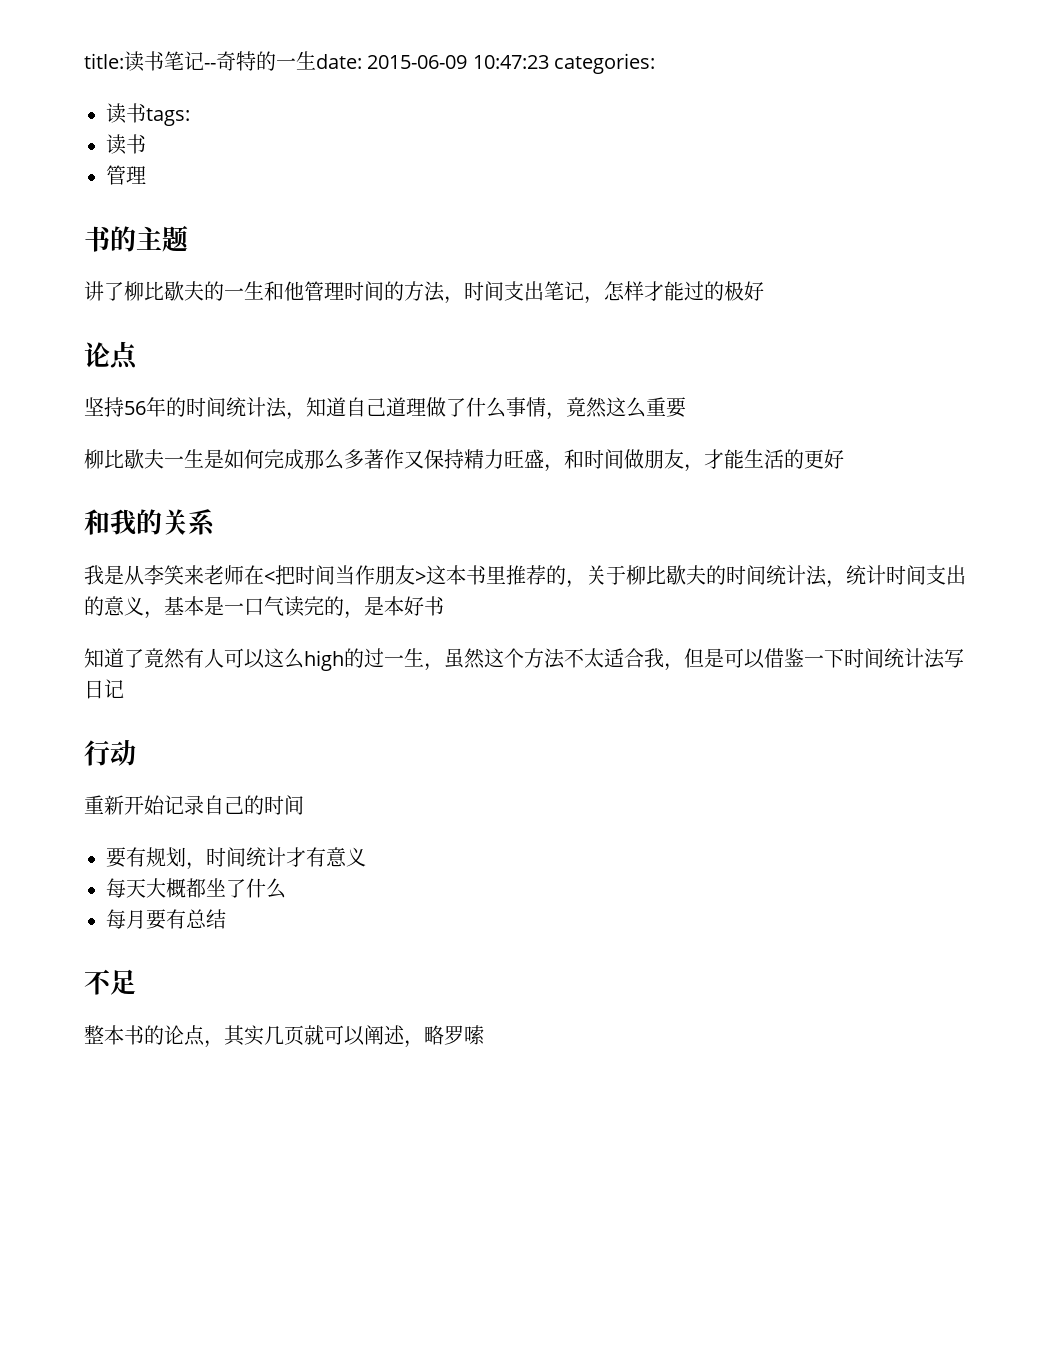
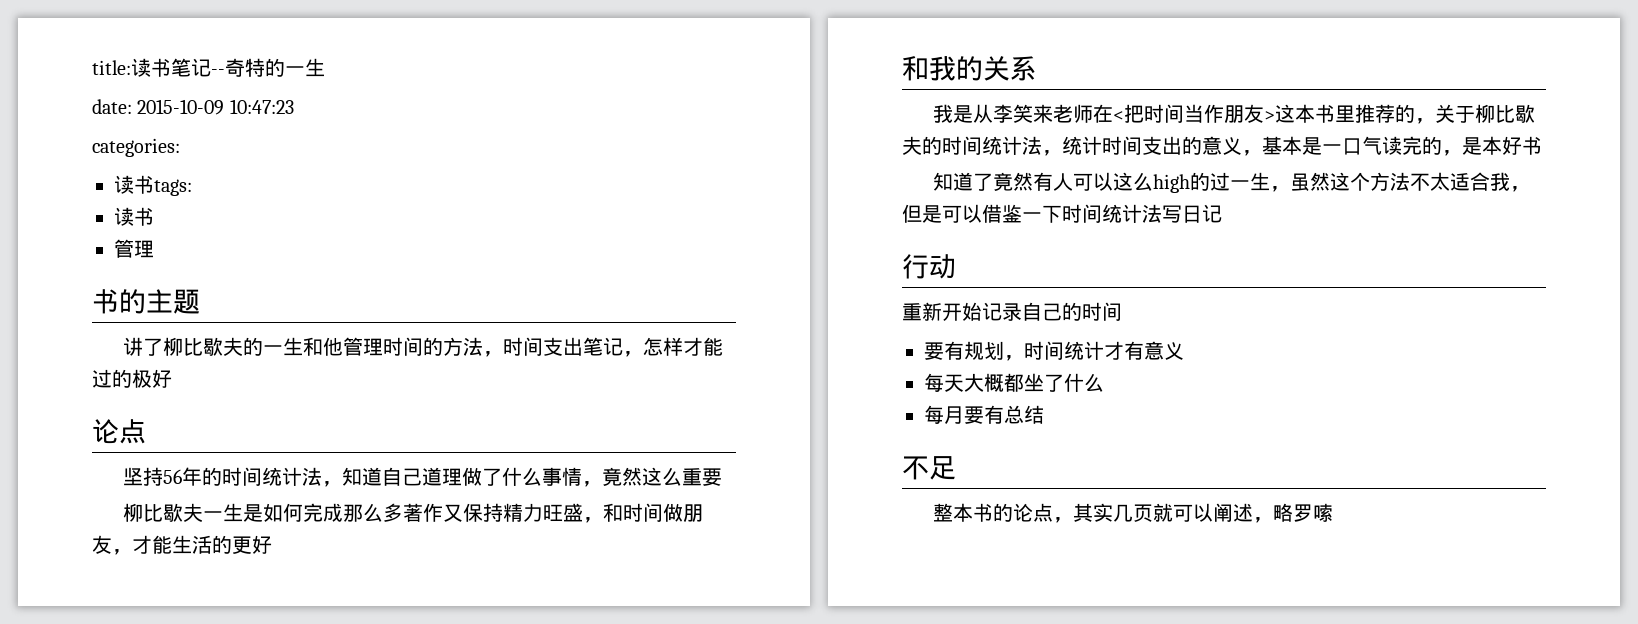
- title:读书笔记--奇特的一生date: 2015-06-09 10:47:23 categories:
+ title:读书笔记--奇特的一生
+ date: 2015-10-09 10:47:23
+ categories:

